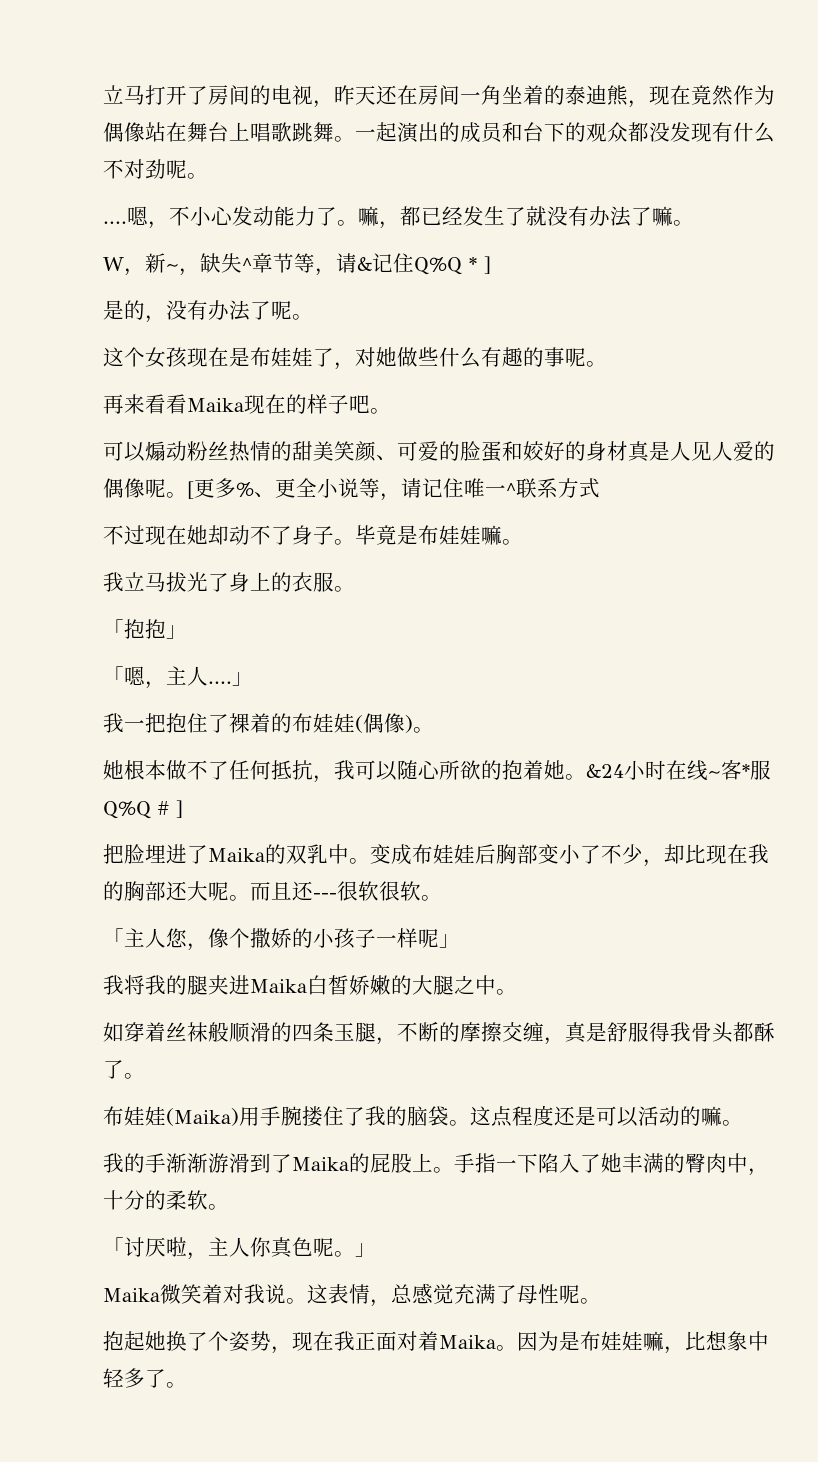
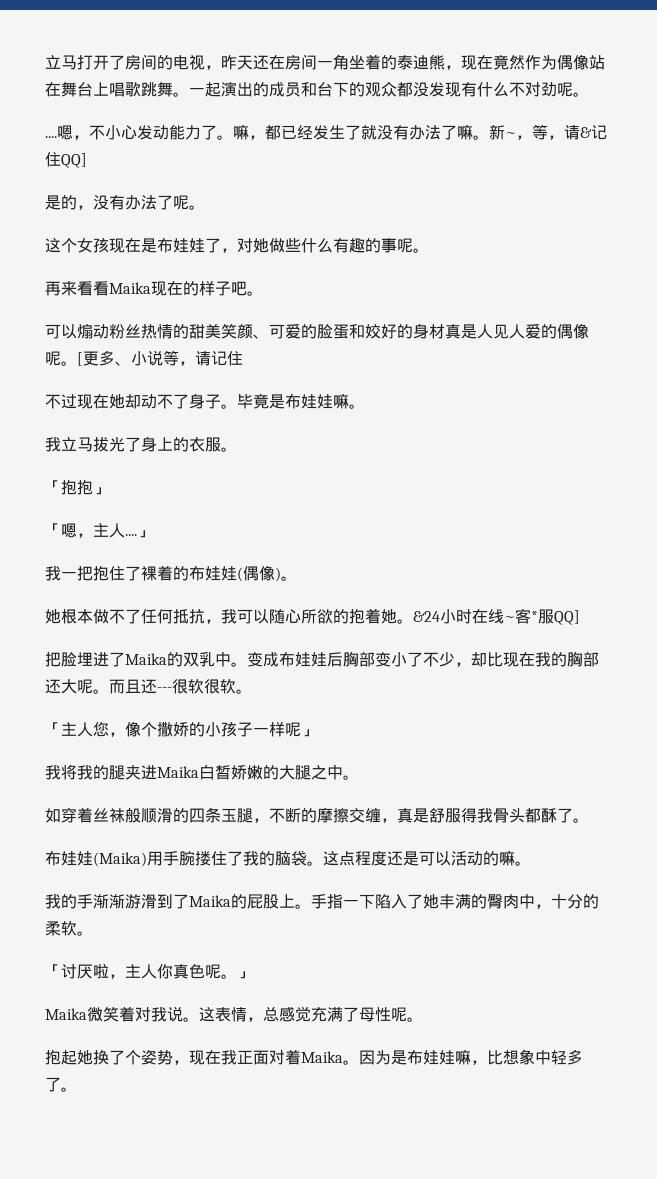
- 嘛，都已经发生了就没有办法了嘛。
- W，新~，缺失^章节等，请&记住Q%Q * ]
+ 嘛，都已经发生了就没有办法了嘛。新~，等，请&记住QQ]
- [更多%、更全小说等，请记住唯一^联系方式
+ [更多、小说等，请记住
- &24小时在线~客*服Q%Q # ]
+ &24小时在线~客*服QQ]

